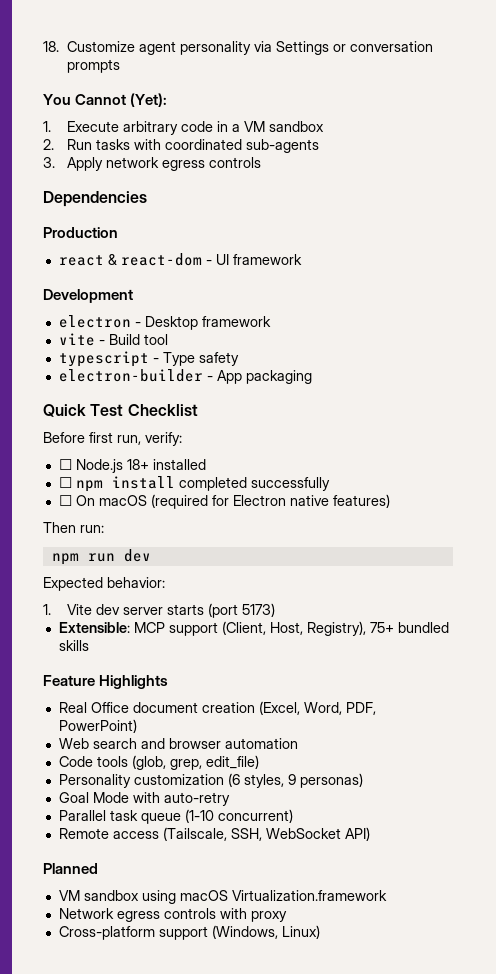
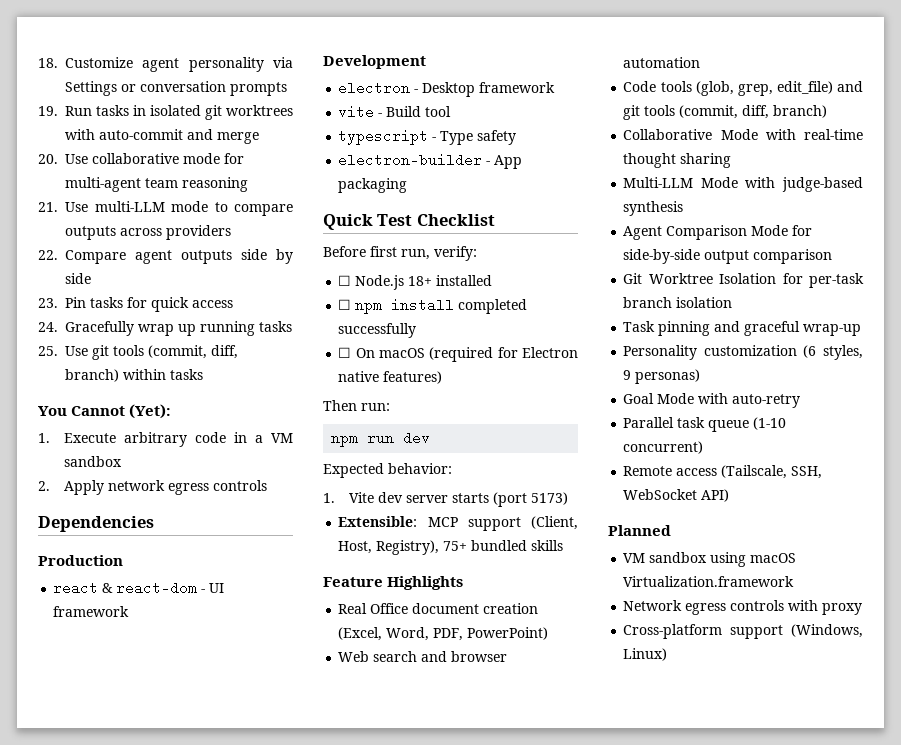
+ 19. Run tasks in isolated git worktrees with auto-commit and merge
+ 20. Use collaborative mode for multi-agent team reasoning
+ 21. Use multi-LLM mode to compare outputs across providers
+ 22. Compare agent outputs side by side
+ 23. Pin tasks for quick access
+ 24. Gracefully wrap up running tasks
+ 25. Use git tools (commit, diff, branch) within tasks
- 2. Run tasks with coordinated sub-agents
- 3. Apply network egress controls
+ 2. Apply network egress controls
- Code tools (glob, grep, edit_file)
+ Code tools (glob, grep, edit_file) and git tools (commit, diff, branch)
+ Collaborative Mode with real-time thought sharing
+ Multi-LLM Mode with judge-based synthesis
+ Agent Comparison Mode for side-by-side output comparison
+ Git Worktree Isolation for per-task branch isolation
+ Task pinning and graceful wrap-up

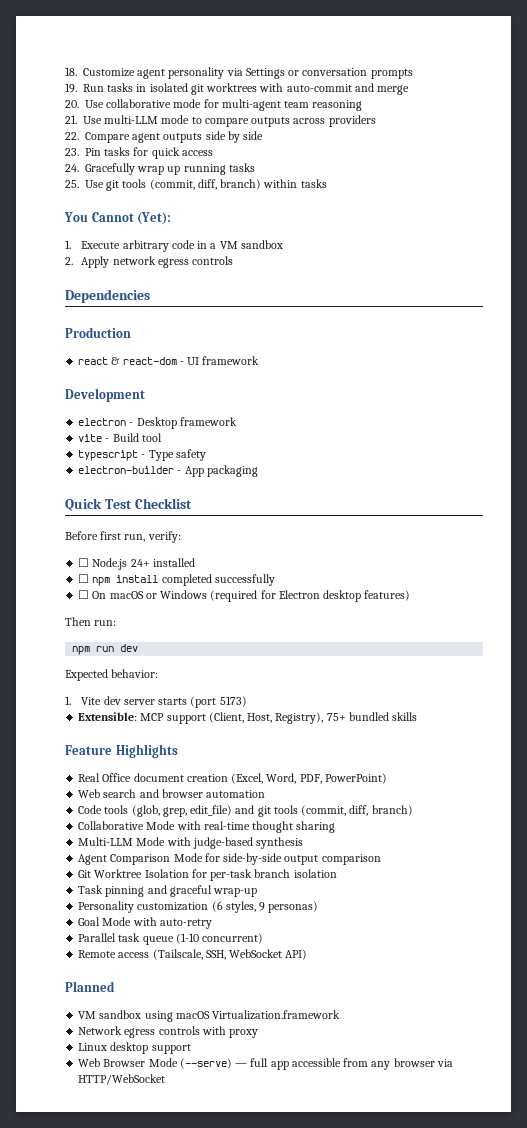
- ☐ Node.js 18+ installed
+ ☐ Node.js 24+ installed
- ☐ On macOS (required for Electron native features)
+ ☐ On macOS or Windows (required for Electron desktop features)
- Cross-platform support (Windows, Linux)
+ Linux desktop support
+ Web Browser Mode (--serve) — full app accessible from any browser via HTTP/WebSocket

